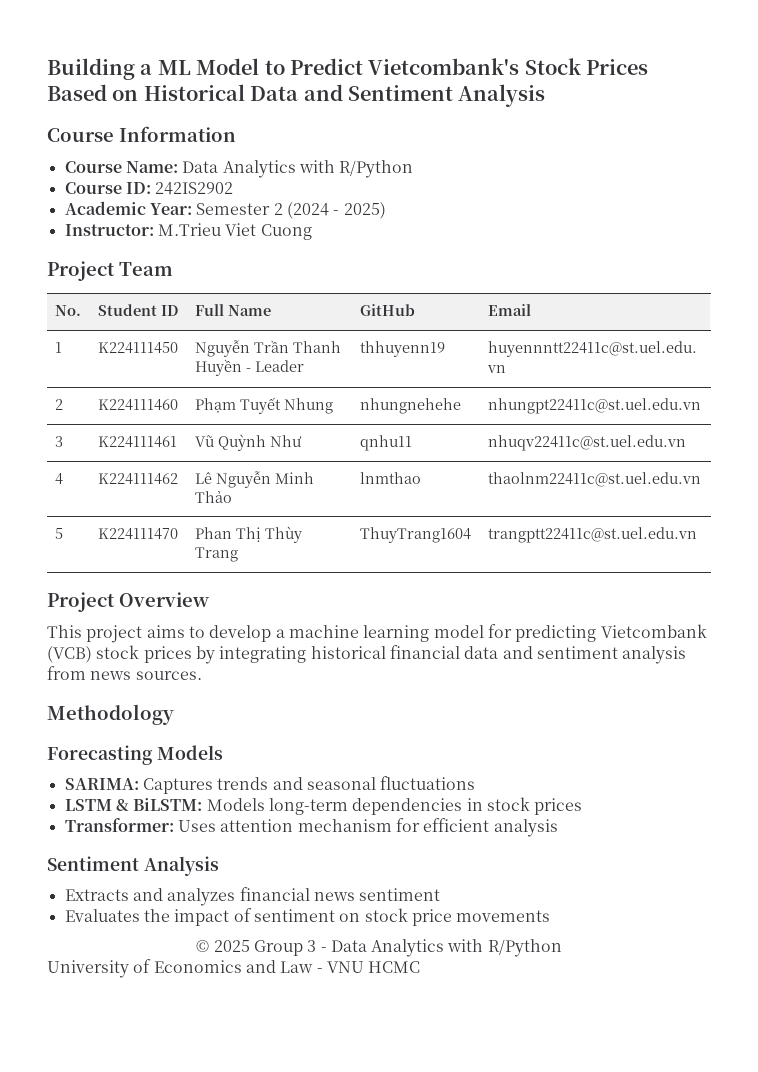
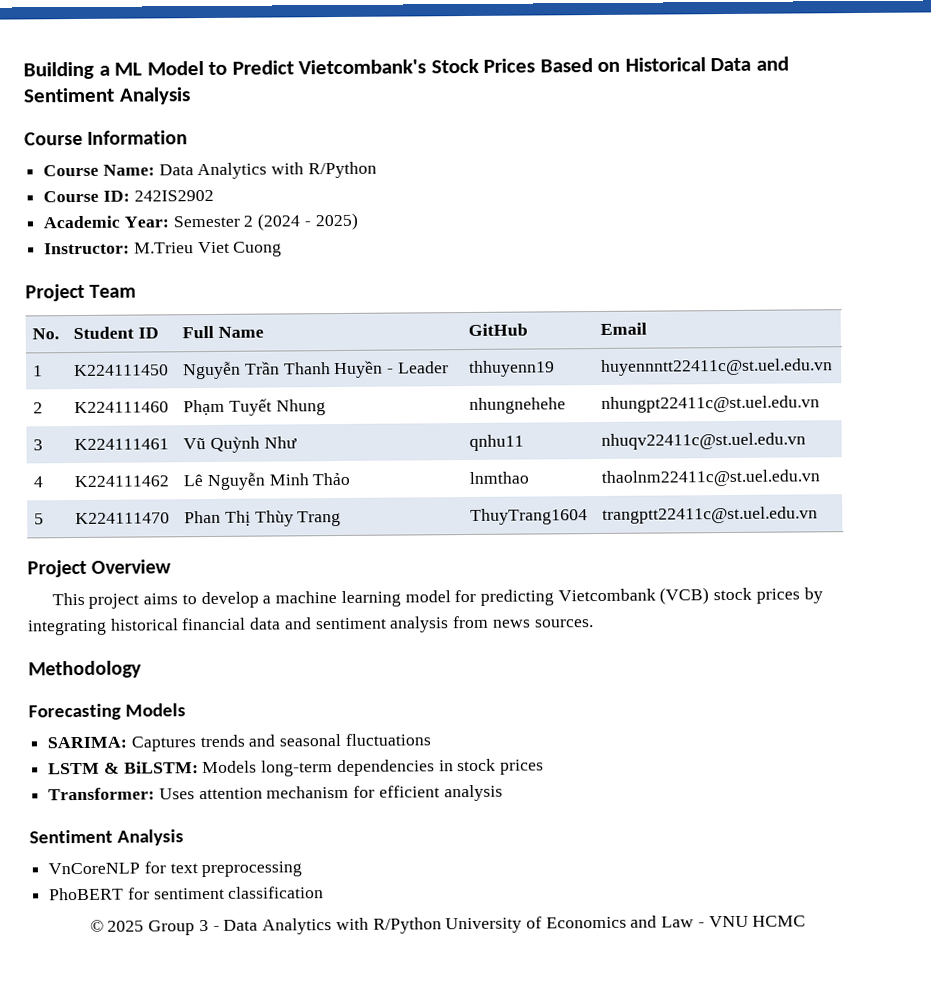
- Extracts and analyzes financial news sentiment
- Evaluates the impact of sentiment on stock price movements
+ VnCoreNLP for text preprocessing
+ PhoBERT for sentiment classification
- © 2025 Group 3 - Data Analytics with R/Python
- University of Economics and Law - VNU HCMC
+ © 2025 Group 3 - Data Analytics with R/Python University of Economics and Law - VNU HCMC

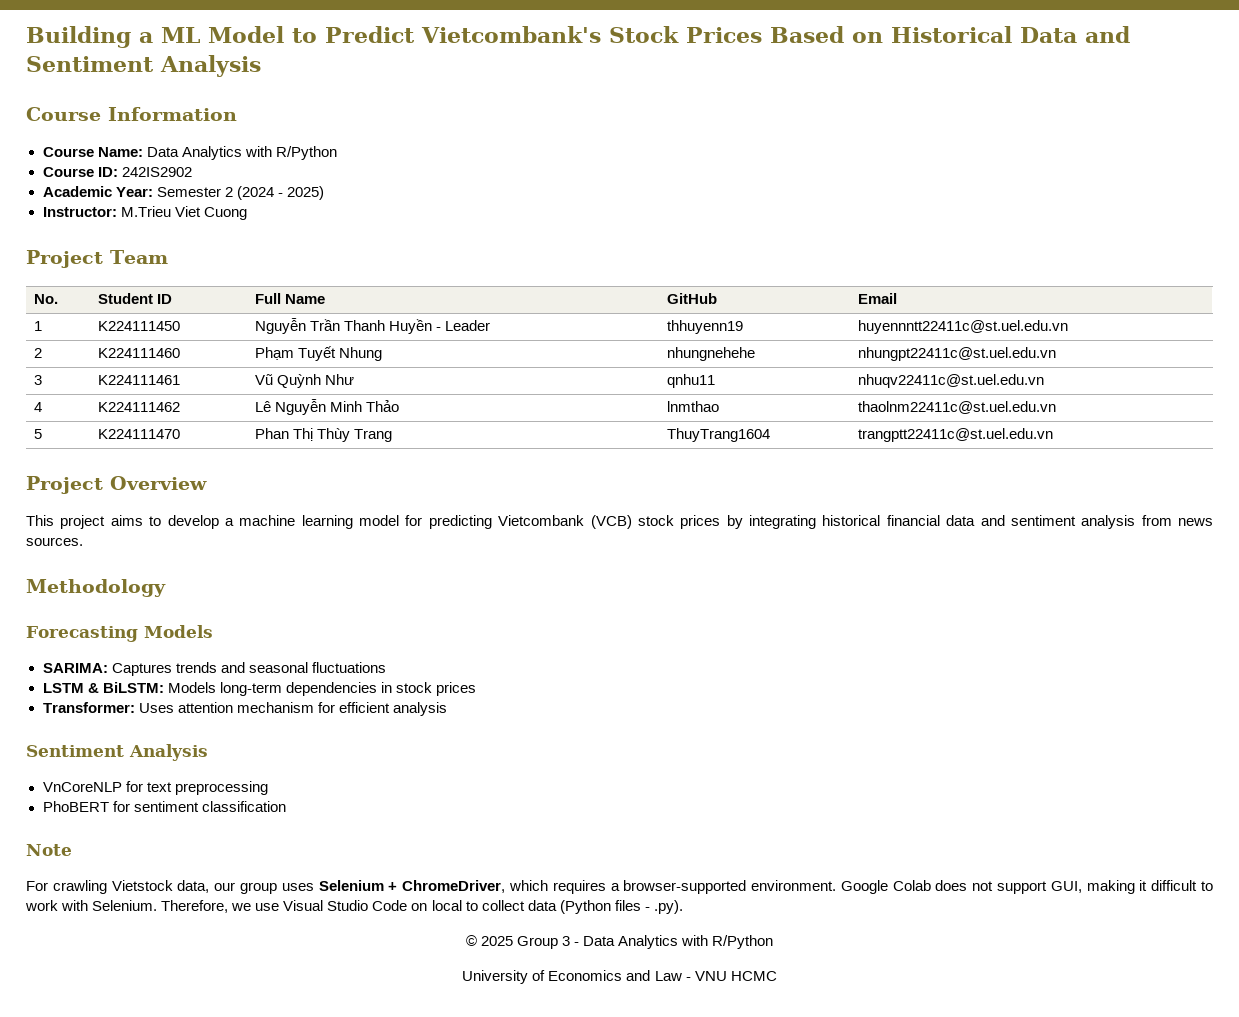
+ Note
+ For crawling Vietstock data, our group uses Selenium + ChromeDriver, which requires a browser-supported environment. Google Colab does not support GUI, making it difficult to work with Selenium. Therefore, we use Visual Studio Code on local to collect data (Python files - .py).
- © 2025 Group 3 - Data Analytics with R/Python University of Economics and Law - VNU HCMC
+ © 2025 Group 3 - Data Analytics with R/Python
+ University of Economics and Law - VNU HCMC

